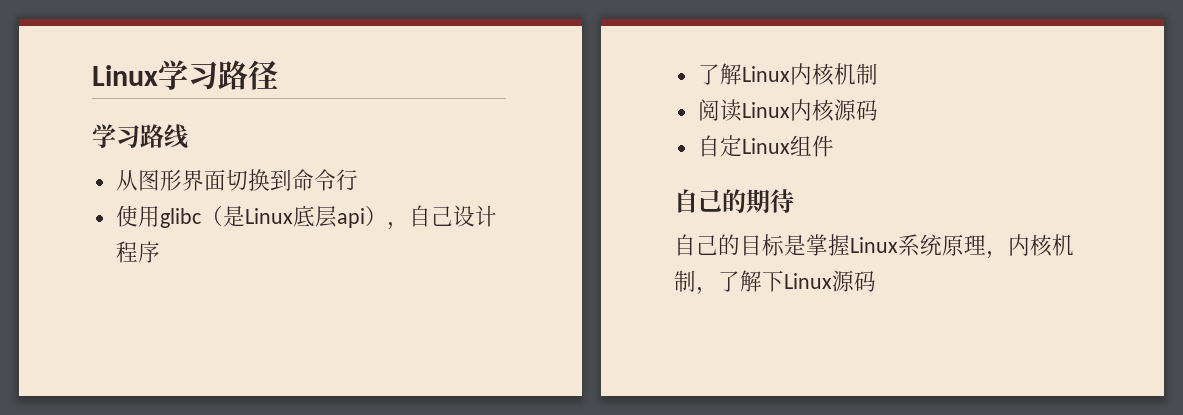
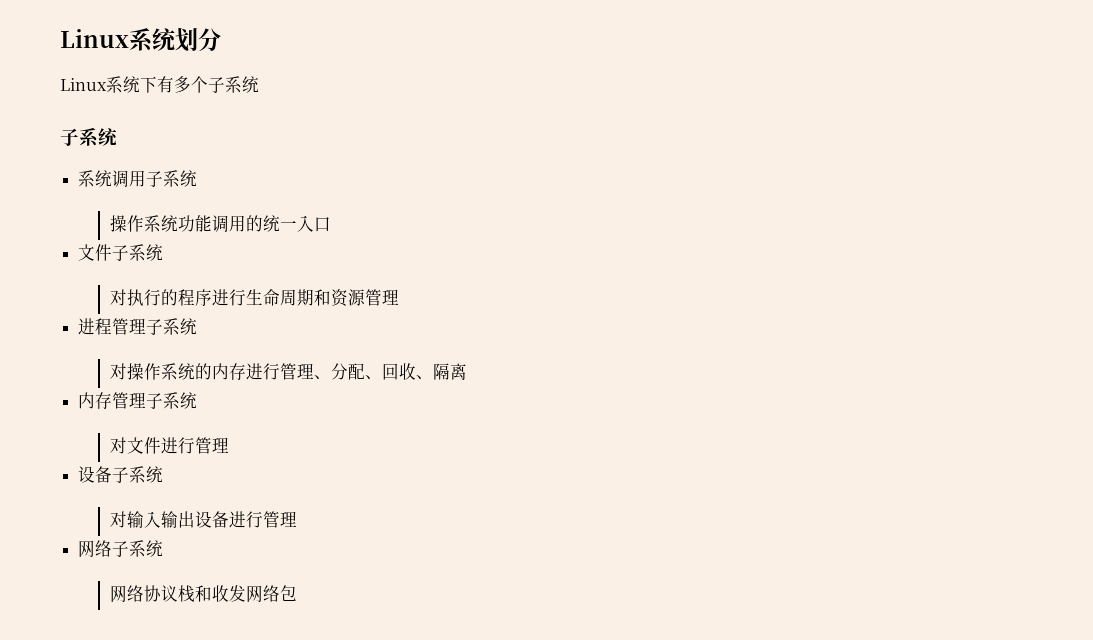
- Linux学习路径
- 学习路线
- 从图形界面切换到命令行
- 使用glibc（是Linux底层api），自己设计程序
- 了解Linux内核机制
- 阅读Linux内核源码
- 自定Linux组件
- 自己的期待
- 自己的目标是掌握Linux系统原理，内核机制，了解下Linux源码
+ Linux系统划分
+ Linux系统下有多个子系统
+ 子系统
+ 系统调用子系统
+ 操作系统功能调用的统一入口
+ 文件子系统
+ 对执行的程序进行生命周期和资源管理
+ 进程管理子系统
+ 对操作系统的内存进行管理、分配、回收、隔离
+ 内存管理子系统
+ 对文件进行管理
+ 设备子系统
+ 对输入输出设备进行管理
+ 网络子系统
+ 网络协议栈和收发网络包

